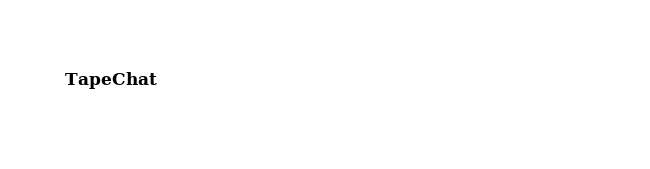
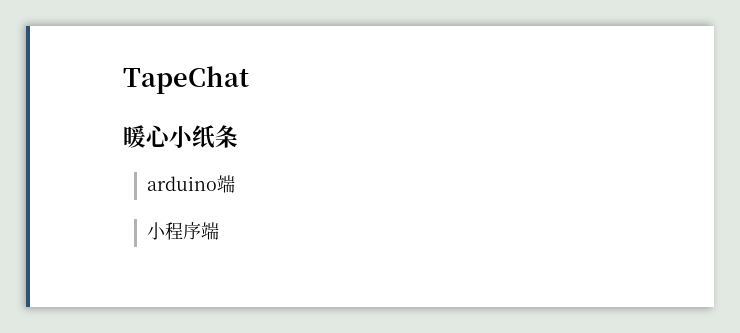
+ 暖心小纸条
+ arduino端
+ 小程序端

